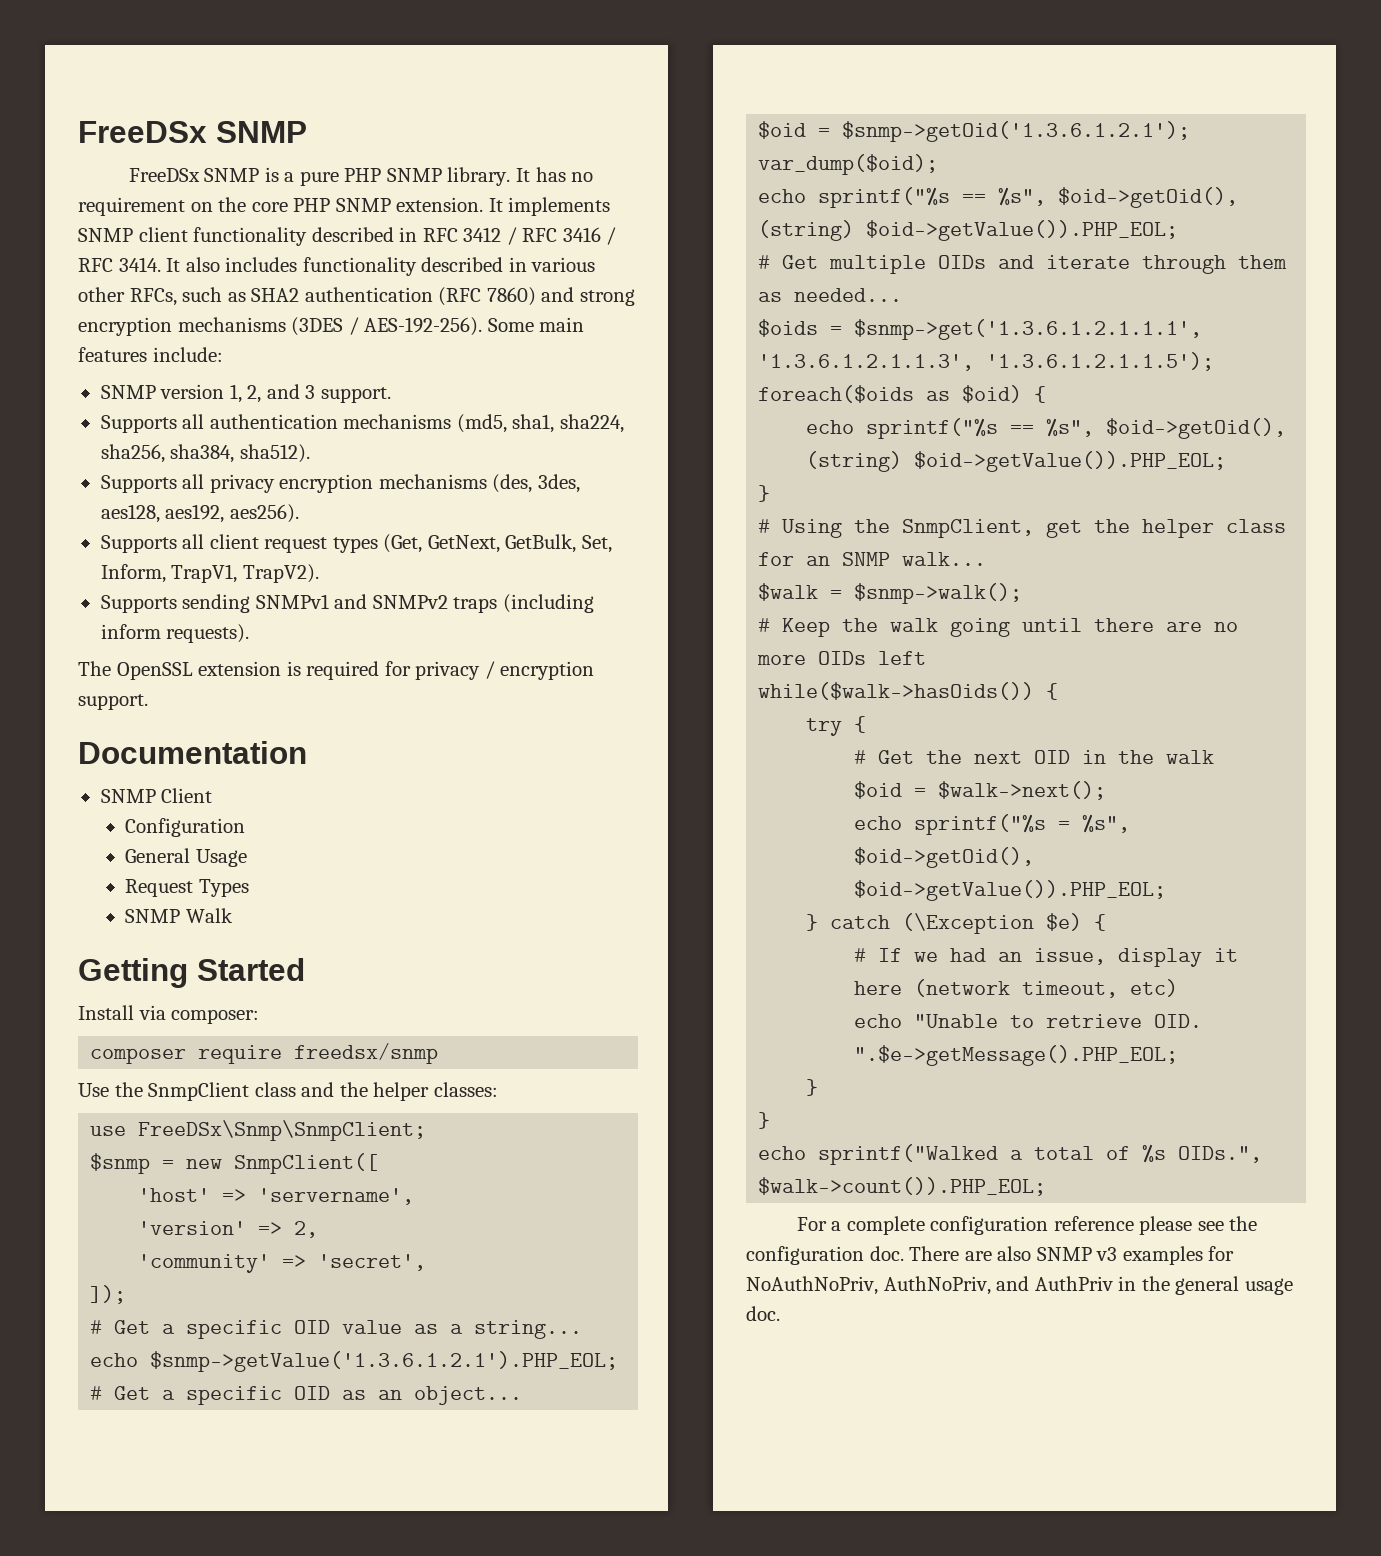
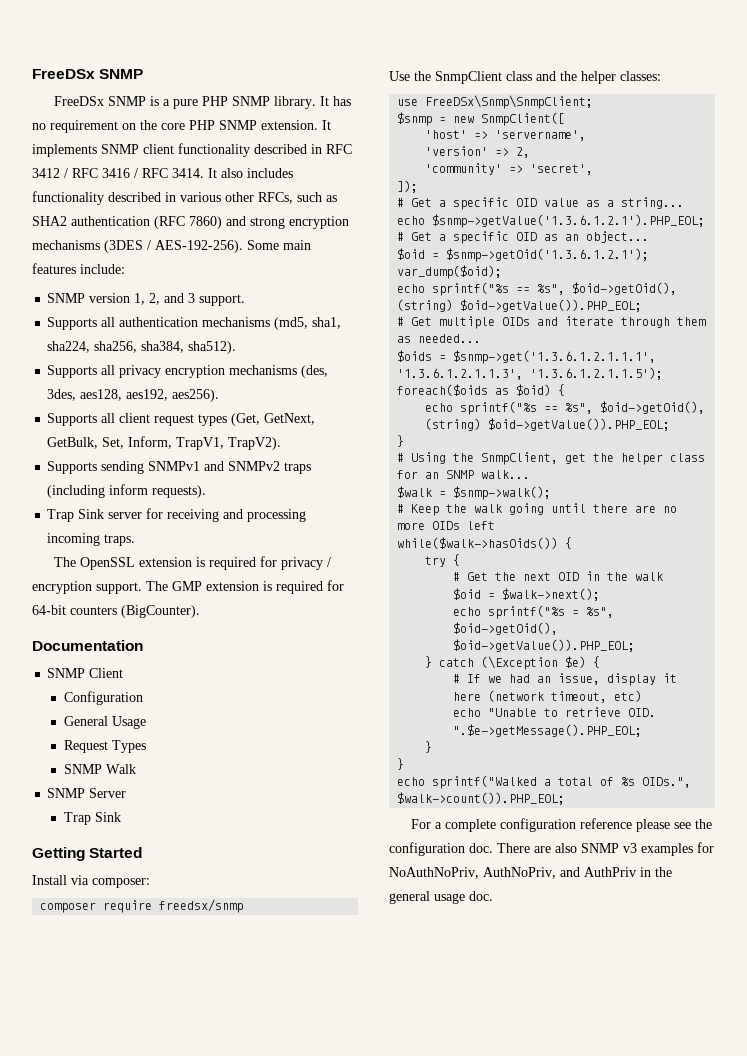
+ Trap Sink server for receiving and processing incoming traps.
+ The GMP extension is required for 64-bit counters (BigCounter).
+ SNMP Server
+ Trap Sink

